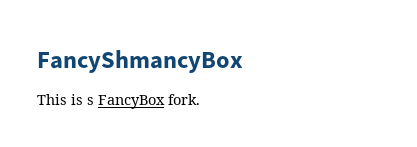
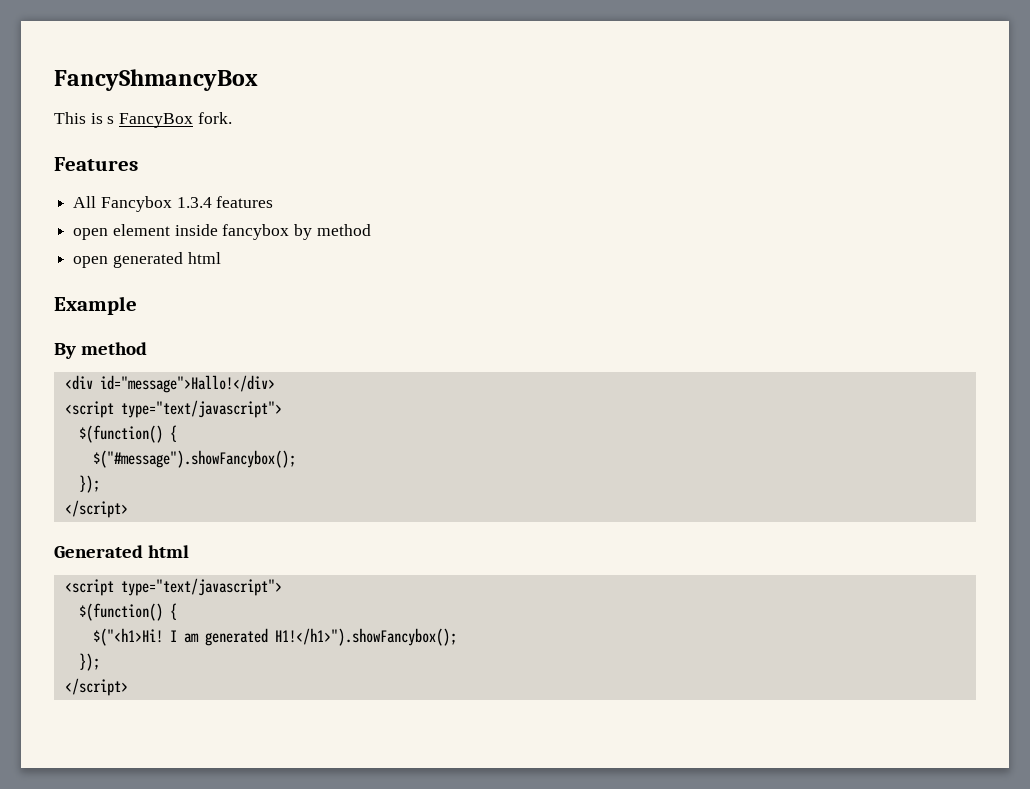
+ Features
+ All Fancybox 1.3.4 features
+ open element inside fancybox by method
+ open generated html
+ Example
+ By method
+ <div id="message">Hallo!</div>
+ <script type="text/javascript">
+ $(function() {
+ $("#message").showFancybox();
+ });
+ </script>
+ Generated html
+ <script type="text/javascript">
+ $(function() {
+ $("<h1>Hi! I am generated H1!</h1>").showFancybox();
+ });
+ </script>

